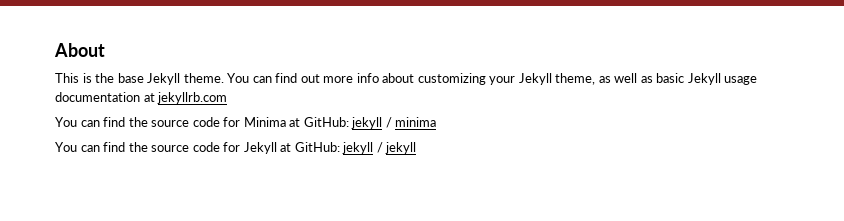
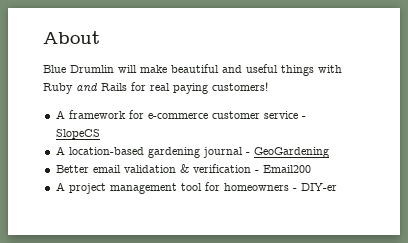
- This is the base Jekyll theme. You can find out more info about customizing your Jekyll theme, as well as basic Jekyll usage documentation at jekyllrb.com
- You can find the source code for Minima at GitHub: jekyll / minima
- You can find the source code for Jekyll at GitHub: jekyll / jekyll
+ Blue Drumlin will make beautiful and useful things with Ruby and Rails for real paying customers!
+ A framework for e-commerce customer service - SlopeCS
+ A location-based gardening journal - GeoGardening
+ Better email validation & verification - Email200
+ A project management tool for homeowners - DIY-er

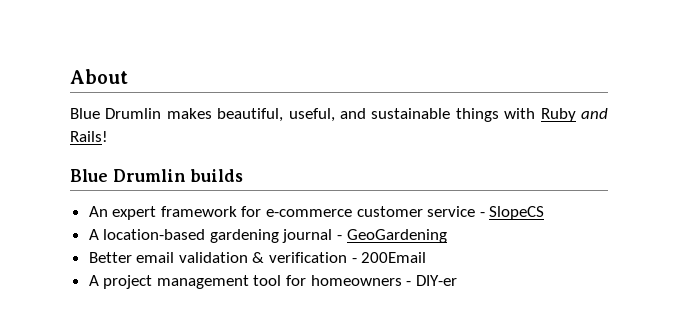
- Blue Drumlin will make beautiful and useful things with Ruby and Rails for real paying customers!
- A framework for e-commerce customer service - SlopeCS
+ Blue Drumlin makes beautiful, useful, and sustainable things with Ruby and Rails!
+ Blue Drumlin builds
+ An expert framework for e-commerce customer service - SlopeCS
- Better email validation & verification - Email200
+ Better email validation & verification - 200Email

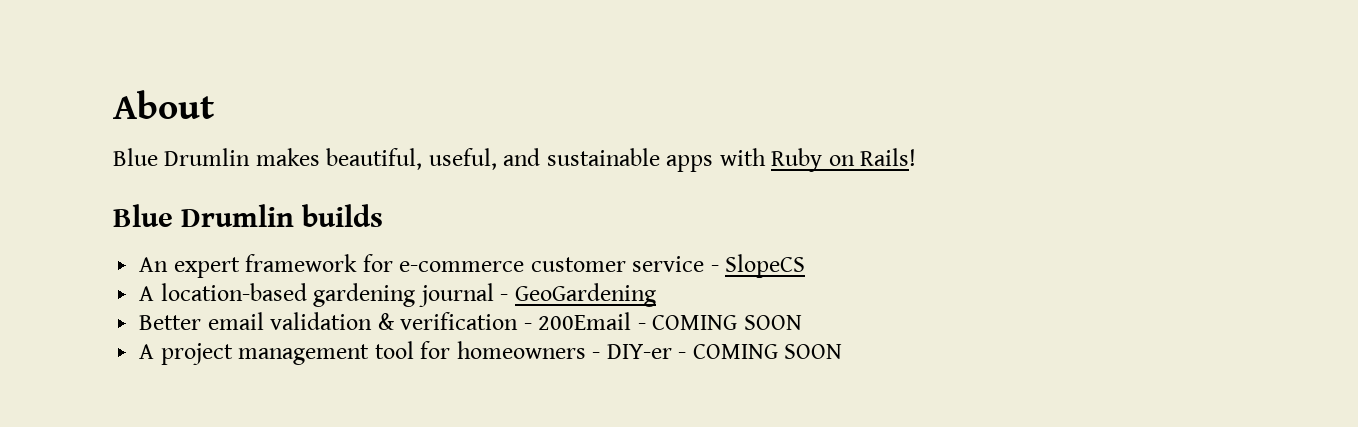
- Blue Drumlin makes beautiful, useful, and sustainable things with Ruby and Rails!
+ Blue Drumlin makes beautiful, useful, and sustainable apps with Ruby on Rails!
- Better email validation & verification - 200Email
+ Better email validation & verification - 200Email - COMING SOON
- A project management tool for homeowners - DIY-er
+ A project management tool for homeowners - DIY-er - COMING SOON

